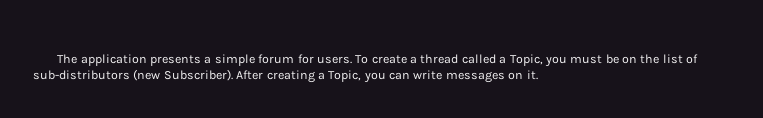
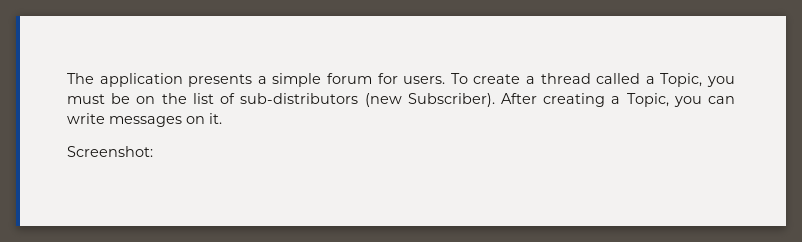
+ Screenshot:

